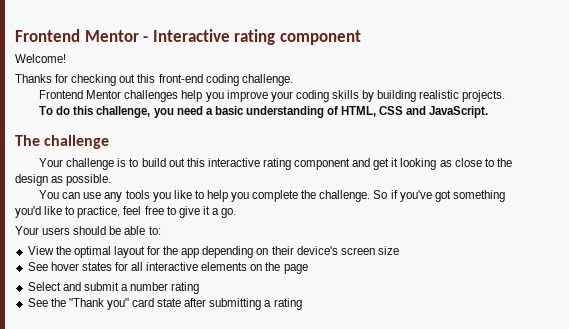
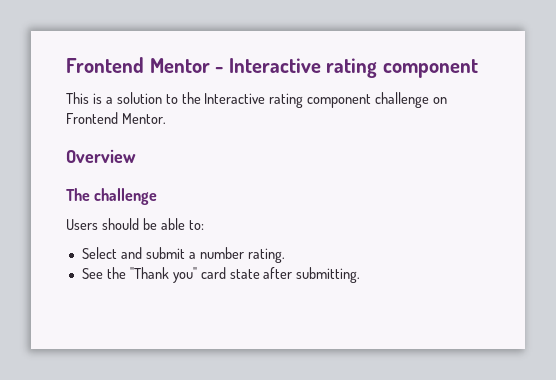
- Welcome!
- Thanks for checking out this front-end coding challenge.
- Frontend Mentor challenges help you improve your coding skills by building realistic projects.
- To do this challenge, you need a basic understanding of HTML, CSS and JavaScript.
+ This is a solution to the Interactive rating component challenge on Frontend Mentor.
+ Overview
  The challenge
- Your challenge is to build out this interactive rating component and get it looking as close to the design as possible.
- You can use any tools you like to help you complete the challenge. So if you've got something you'd like to practice, feel free to give it a go.
- Your users should be able to:
- View the optimal layout for the app depending on their device's screen size
- See hover states for all interactive elements on the page
+ Users should be able to:
- Select and submit a number rating
+ Select and submit a number rating.
- See the "Thank you" card state after submitting a rating
+ See the "Thank you" card state after submitting.

